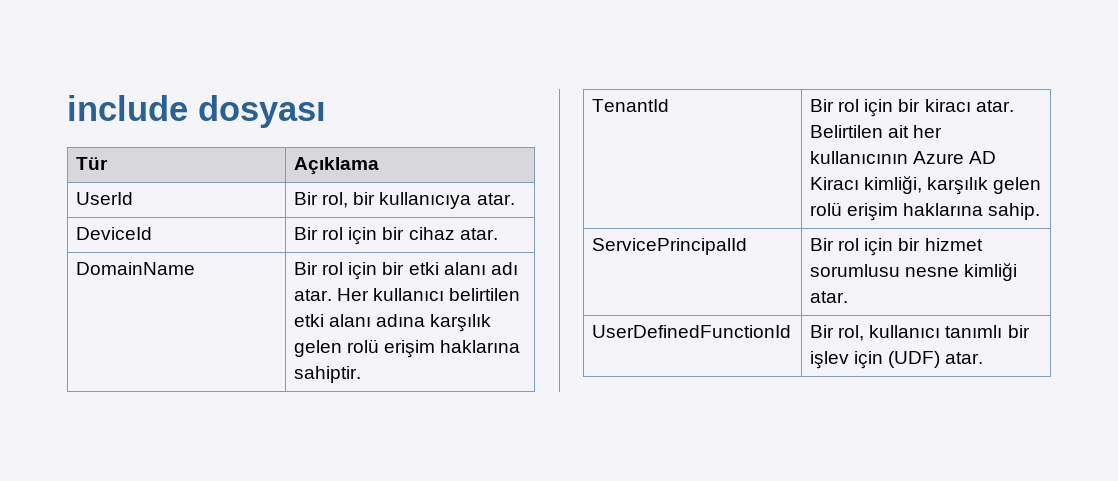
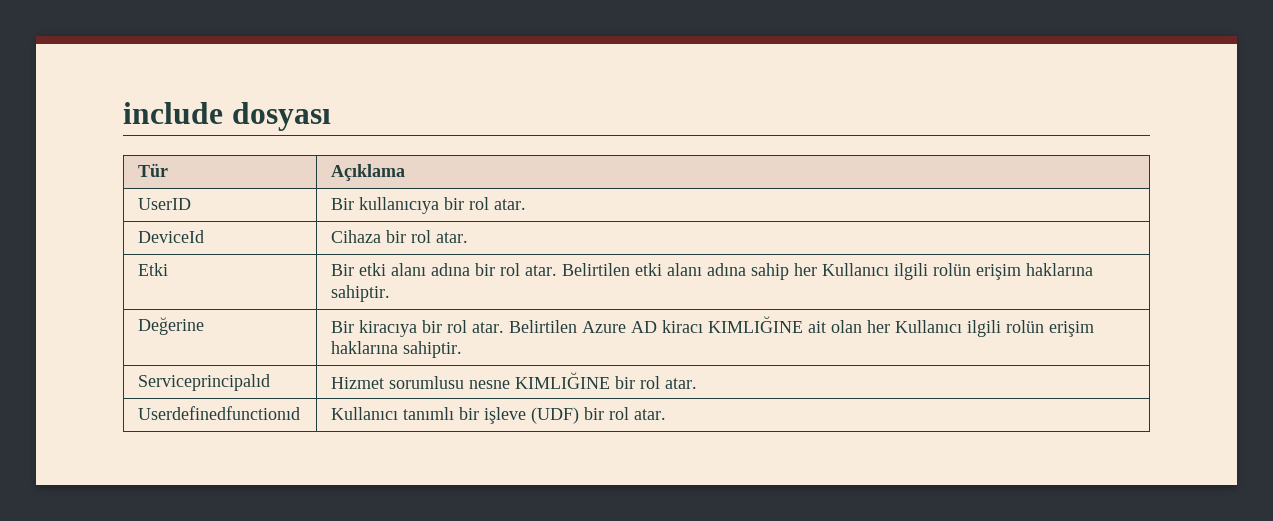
- UserId | Bir rol, bir kullanıcıya atar.
+ UserID | Bir kullanıcıya bir rol atar.
- DeviceId | Bir rol için bir cihaz atar.
- DomainName | Bir rol için bir etki alanı adı atar. Her kullanıcı belirtilen etki alanı adına karşılık gelen rolü erişim haklarına sahiptir.
- TenantId | Bir rol için bir kiracı atar. Belirtilen ait her kullanıcının Azure AD Kiracı kimliği, karşılık gelen rolü erişim haklarına sahip.
- ServicePrincipalId | Bir rol için bir hizmet sorumlusu nesne kimliği atar.
- UserDefinedFunctionId | Bir rol, kullanıcı tanımlı bir işlev için (UDF) atar.
+ DeviceId | Cihaza bir rol atar.
+ Etki | Bir etki alanı adına bir rol atar. Belirtilen etki alanı adına sahip her Kullanıcı ilgili rolün erişim haklarına sahiptir.
+ Değerine | Bir kiracıya bir rol atar. Belirtilen Azure AD kiracı KIMLIĞINE ait olan her Kullanıcı ilgili rolün erişim haklarına sahiptir.
+ Serviceprincipalıd | Hizmet sorumlusu nesne KIMLIĞINE bir rol atar.
+ Userdefinedfunctionıd | Kullanıcı tanımlı bir işleve (UDF) bir rol atar.

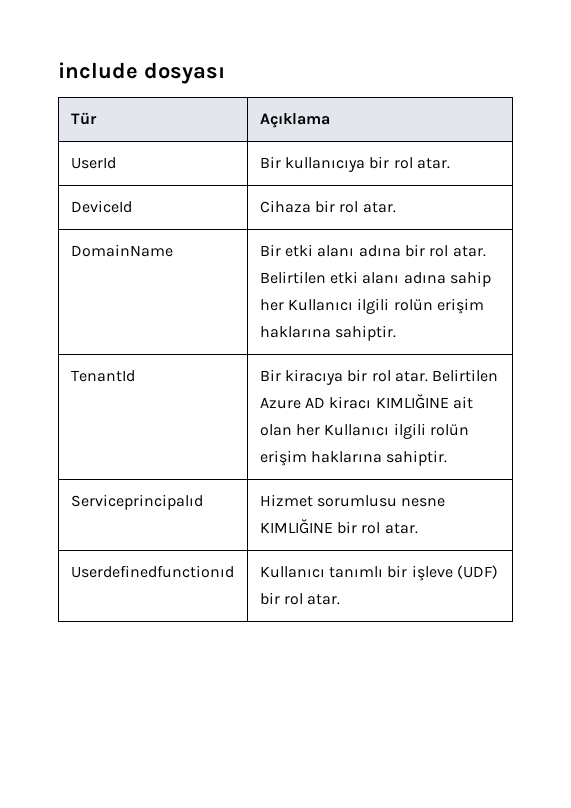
- UserID | Bir kullanıcıya bir rol atar.
+ UserId | Bir kullanıcıya bir rol atar.
- Etki | Bir etki alanı adına bir rol atar. Belirtilen etki alanı adına sahip her Kullanıcı ilgili rolün erişim haklarına sahiptir.
+ DomainName | Bir etki alanı adına bir rol atar. Belirtilen etki alanı adına sahip her Kullanıcı ilgili rolün erişim haklarına sahiptir.
- Değerine | Bir kiracıya bir rol atar. Belirtilen Azure AD kiracı KIMLIĞINE ait olan her Kullanıcı ilgili rolün erişim haklarına sahiptir.
+ TenantId | Bir kiracıya bir rol atar. Belirtilen Azure AD kiracı KIMLIĞINE ait olan her Kullanıcı ilgili rolün erişim haklarına sahiptir.

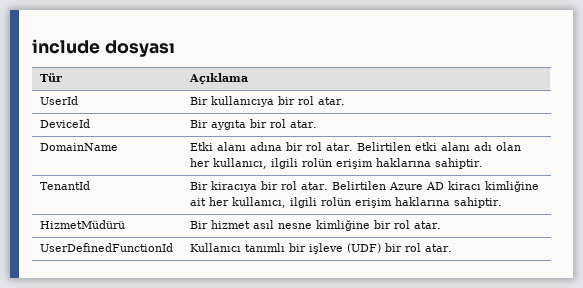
- DeviceId | Cihaza bir rol atar.
+ DeviceId | Bir aygıta bir rol atar.
- DomainName | Bir etki alanı adına bir rol atar. Belirtilen etki alanı adına sahip her Kullanıcı ilgili rolün erişim haklarına sahiptir.
+ DomainName | Etki alanı adına bir rol atar. Belirtilen etki alanı adı olan her kullanıcı, ilgili rolün erişim haklarına sahiptir.
- TenantId | Bir kiracıya bir rol atar. Belirtilen Azure AD kiracı KIMLIĞINE ait olan her Kullanıcı ilgili rolün erişim haklarına sahiptir.
- Serviceprincipalıd | Hizmet sorumlusu nesne KIMLIĞINE bir rol atar.
- Userdefinedfunctionıd | Kullanıcı tanımlı bir işleve (UDF) bir rol atar.
+ TenantId | Bir kiracıya bir rol atar. Belirtilen Azure AD kiracı kimliğine ait her kullanıcı, ilgili rolün erişim haklarına sahiptir.
+ HizmetMüdürü | Bir hizmet asıl nesne kimliğine bir rol atar.
+ UserDefinedFunctionId | Kullanıcı tanımlı bir işleve (UDF) bir rol atar.

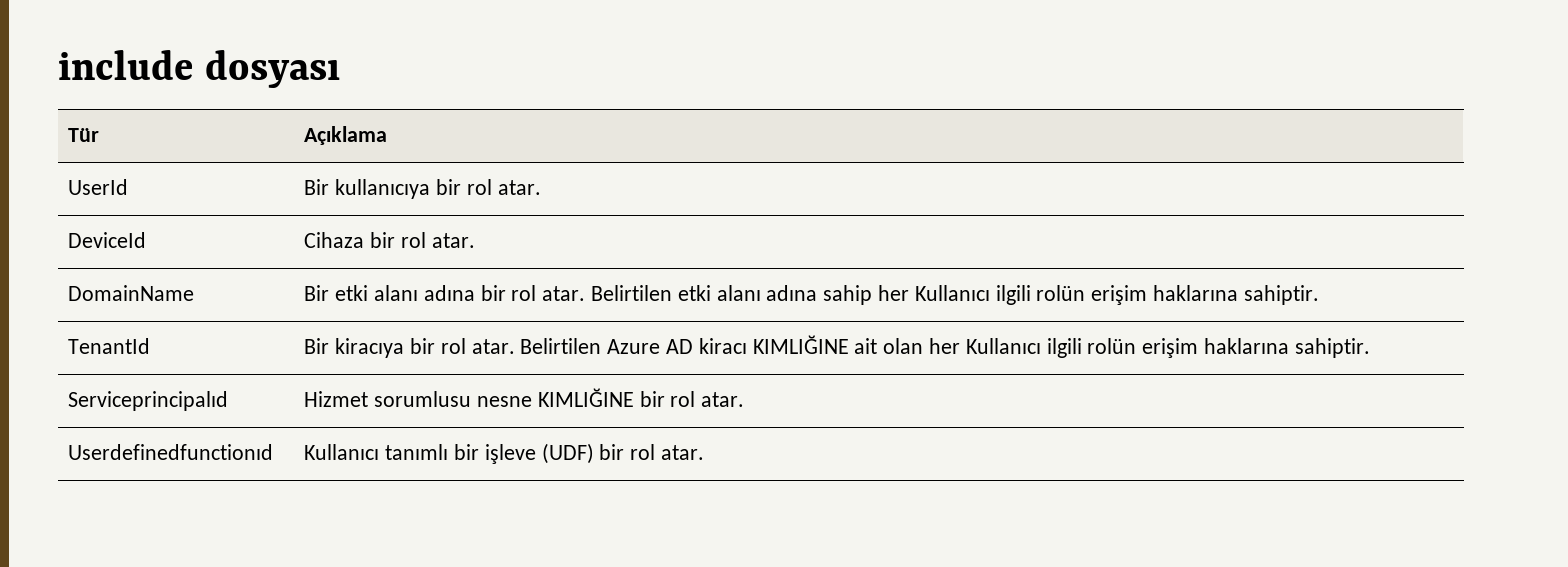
- DeviceId | Bir aygıta bir rol atar.
+ DeviceId | Cihaza bir rol atar.
- DomainName | Etki alanı adına bir rol atar. Belirtilen etki alanı adı olan her kullanıcı, ilgili rolün erişim haklarına sahiptir.
+ DomainName | Bir etki alanı adına bir rol atar. Belirtilen etki alanı adına sahip her Kullanıcı ilgili rolün erişim haklarına sahiptir.
- TenantId | Bir kiracıya bir rol atar. Belirtilen Azure AD kiracı kimliğine ait her kullanıcı, ilgili rolün erişim haklarına sahiptir.
- HizmetMüdürü | Bir hizmet asıl nesne kimliğine bir rol atar.
- UserDefinedFunctionId | Kullanıcı tanımlı bir işleve (UDF) bir rol atar.
+ TenantId | Bir kiracıya bir rol atar. Belirtilen Azure AD kiracı KIMLIĞINE ait olan her Kullanıcı ilgili rolün erişim haklarına sahiptir.
+ Serviceprincipalıd | Hizmet sorumlusu nesne KIMLIĞINE bir rol atar.
+ Userdefinedfunctionıd | Kullanıcı tanımlı bir işleve (UDF) bir rol atar.

